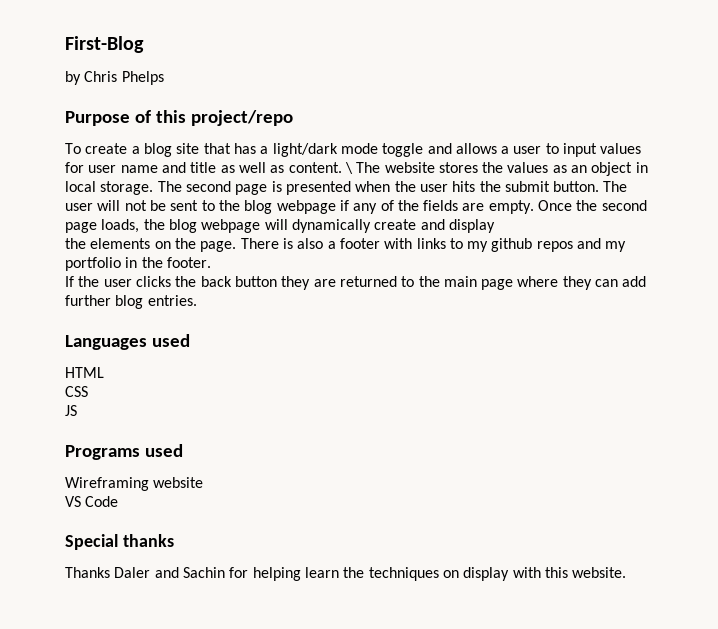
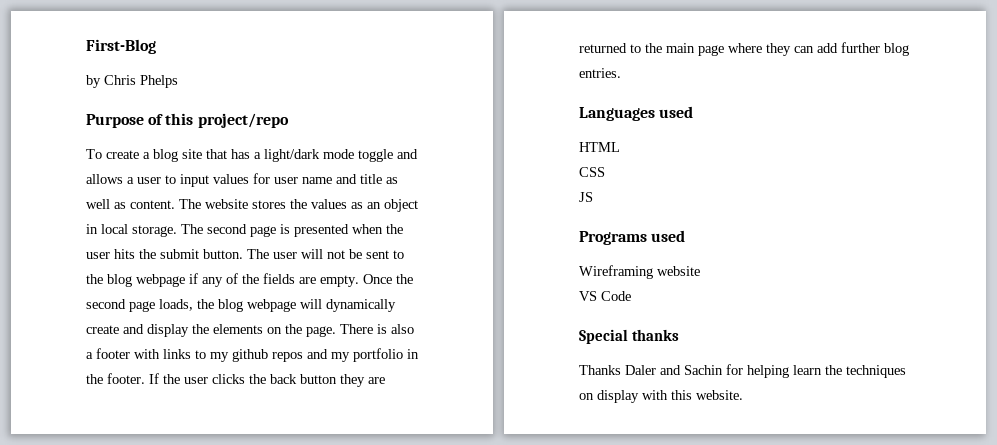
- \ The website stores the values as an object in local storage.
+ The website stores the values as an object in local storage.
- Once the second page loads, the blog webpage will dynamically create and display
- the elements on the page.
+ Once the second page loads, the blog webpage will dynamically create and display the elements on the page.
- There is also a footer with links to my github repos and my portfolio in the footer.
- If the user clicks the back button they are returned to the main page where they can add further blog entries.
+ There is also a footer with links to my github repos and my portfolio in the footer. If the user clicks the back button they are returned to the main page where they can add further blog entries.

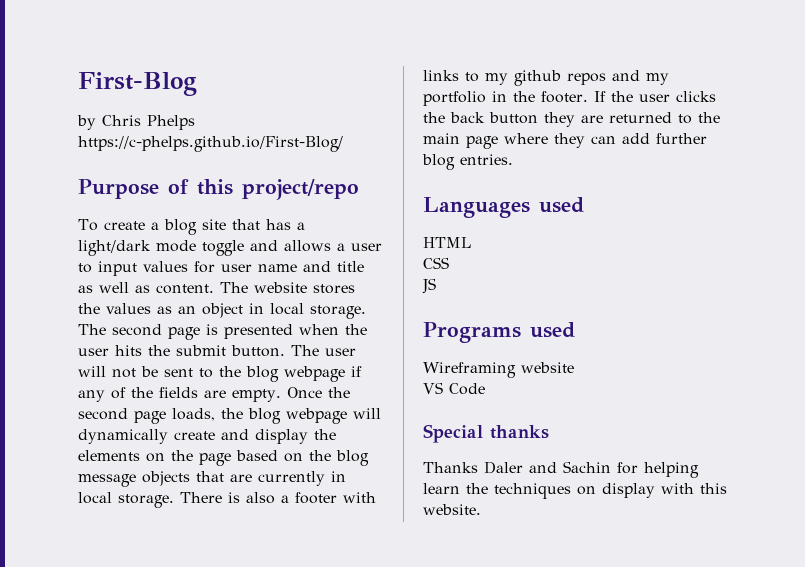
- by Chris Phelps
+ by Chris Phelps https://c-phelps.github.io/First-Blog/
- Once the second page loads, the blog webpage will dynamically create and display the elements on the page.
+ Once the second page loads, the blog webpage will dynamically create and display the elements on the page based on the blog message objects that are currently in local storage.

